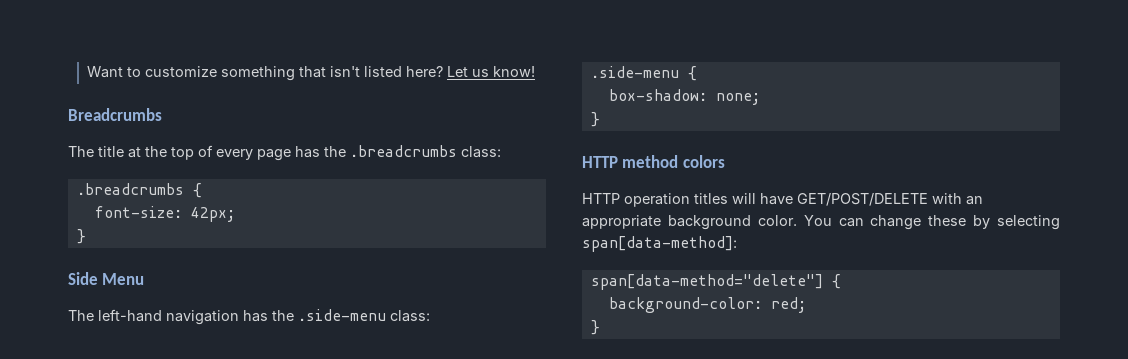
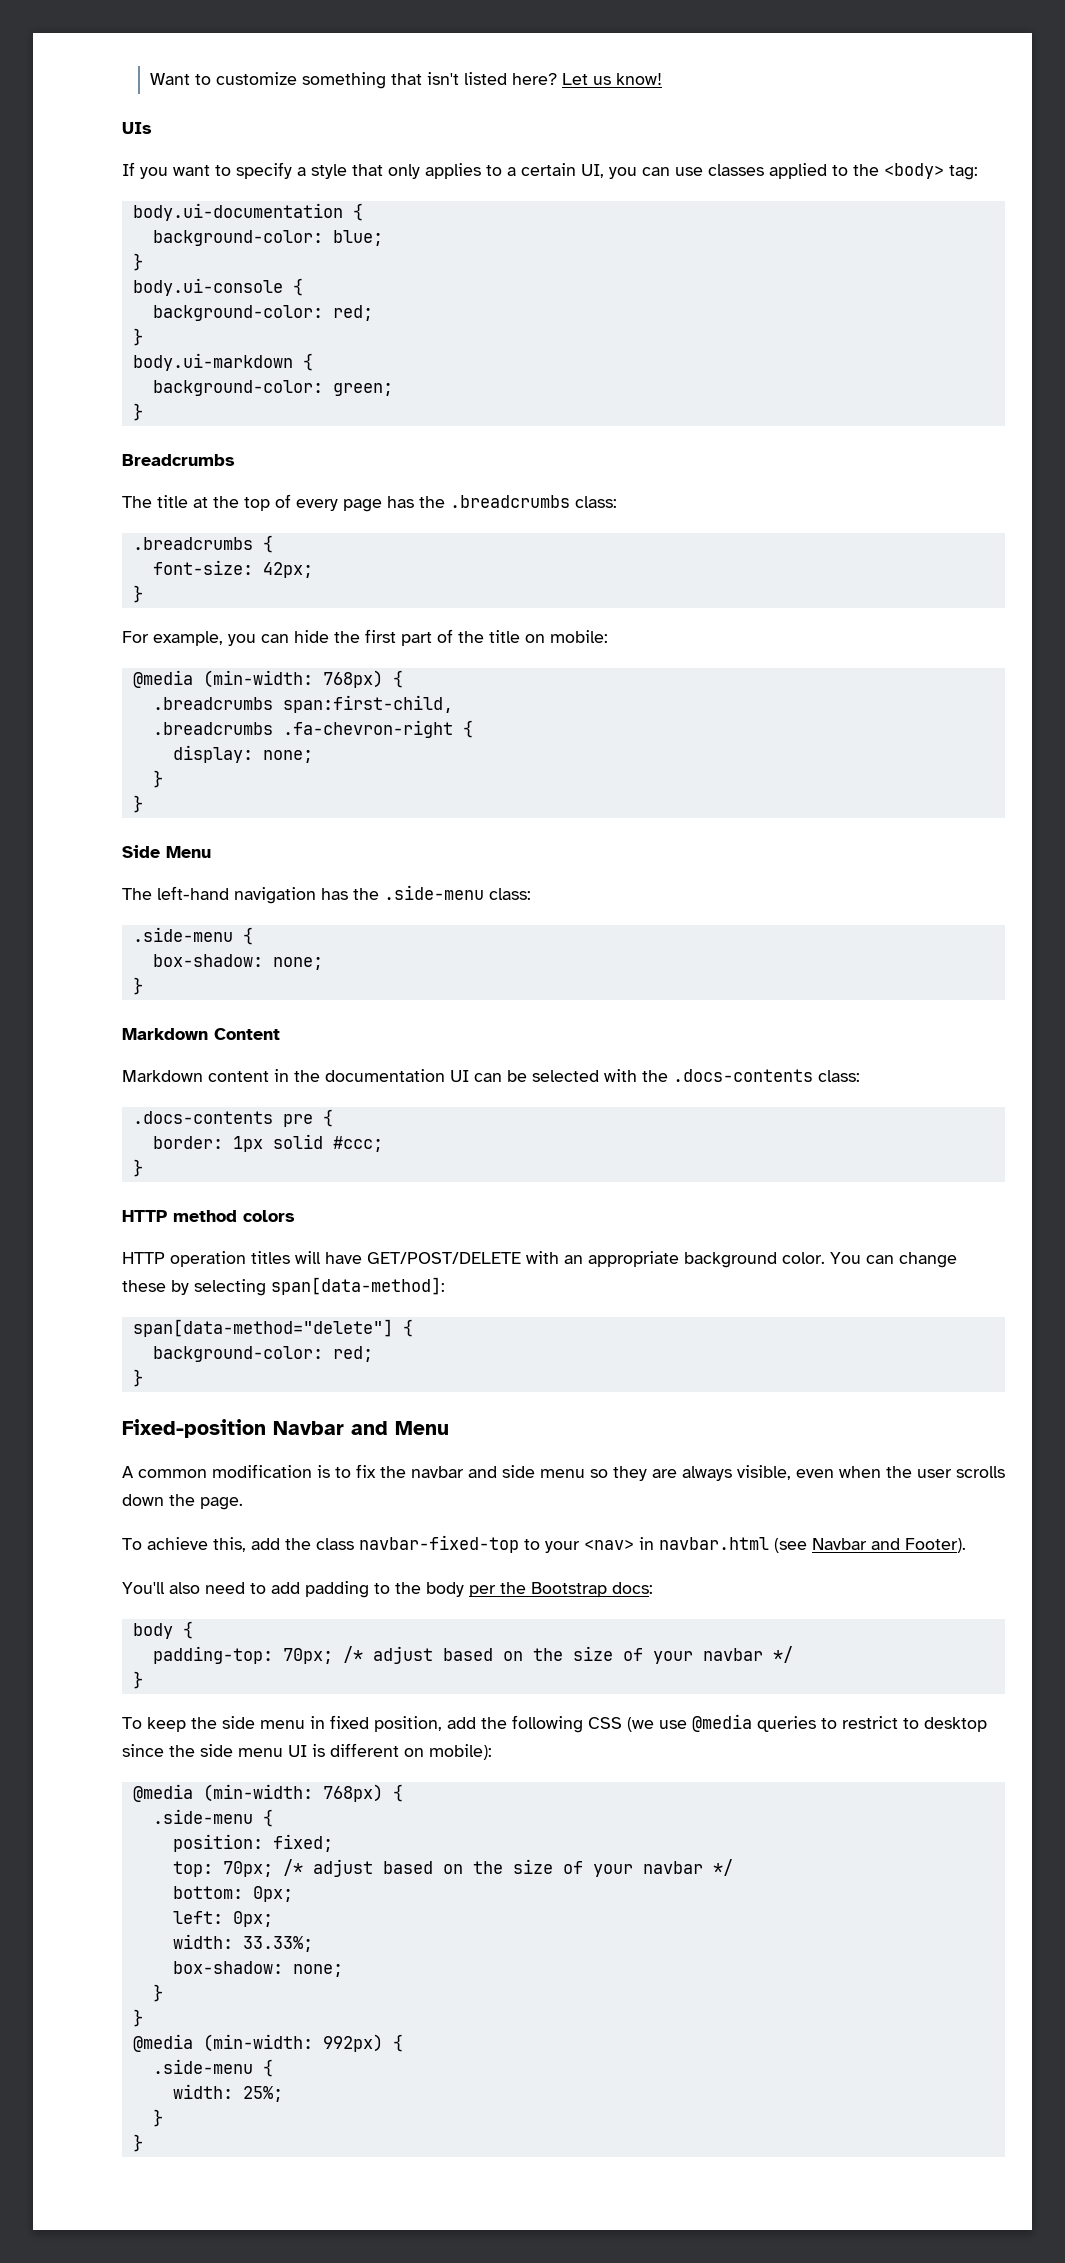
+ UIs
+ If you want to specify a style that only applies to a certain UI, you can use classes applied to the <body> tag:
+ body.ui-documentation {
+ background-color: blue;
+ }
+ body.ui-console {
+ background-color: red;
+ }
+ body.ui-markdown {
+ background-color: green;
+ }
+ For example, you can hide the first part of the title on mobile:
+ @media (min-width: 768px) {
+ .breadcrumbs span:first-child,
+ .breadcrumbs .fa-chevron-right {
+ display: none;
+ }
+ }
+ Markdown Content
+ Markdown content in the documentation UI can be selected with the .docs-contents class:
+ .docs-contents pre {
+ border: 1px solid #ccc;
+ }
+ Fixed-position Navbar and Menu
+ A common modification is to fix the navbar and side menu so they are always visible, even when the user scrolls down the page.
+ To achieve this, add the class navbar-fixed-top to your <nav> in navbar.html (see Navbar and Footer).
+ You'll also need to add padding to the body per the Bootstrap docs:
+ body {
+ padding-top: 70px; /* adjust based on the size of your navbar */
+ }
+ To keep the side menu in fixed position, add the following CSS (we use @media queries to restrict to desktop since the side menu UI is different on mobile):
+ @media (min-width: 768px) {
+ .side-menu {
+ position: fixed;
+ top: 70px; /* adjust based on the size of your navbar */
+ bottom: 0px;
+ left: 0px;
+ width: 33.33%;
+ box-shadow: none;
+ }
+ }
+ @media (min-width: 992px) {
+ .side-menu {
+ width: 25%;
+ }
+ }

